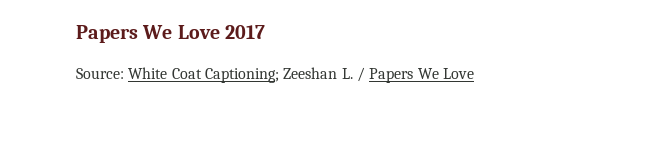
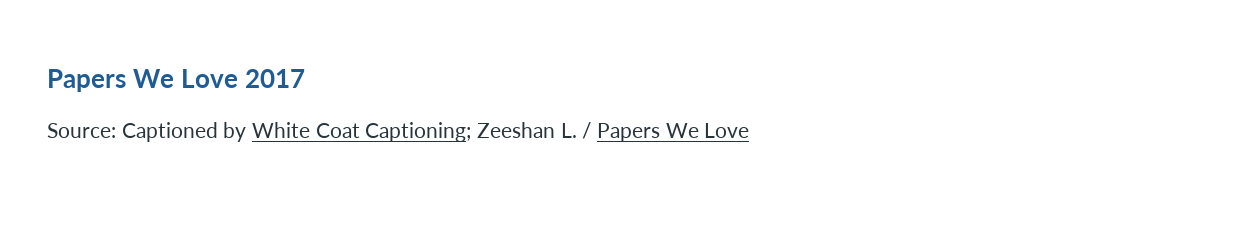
- Source: White Coat Captioning; Zeeshan L. / Papers We Love
+ Source: Captioned by White Coat Captioning; Zeeshan L. / Papers We Love

